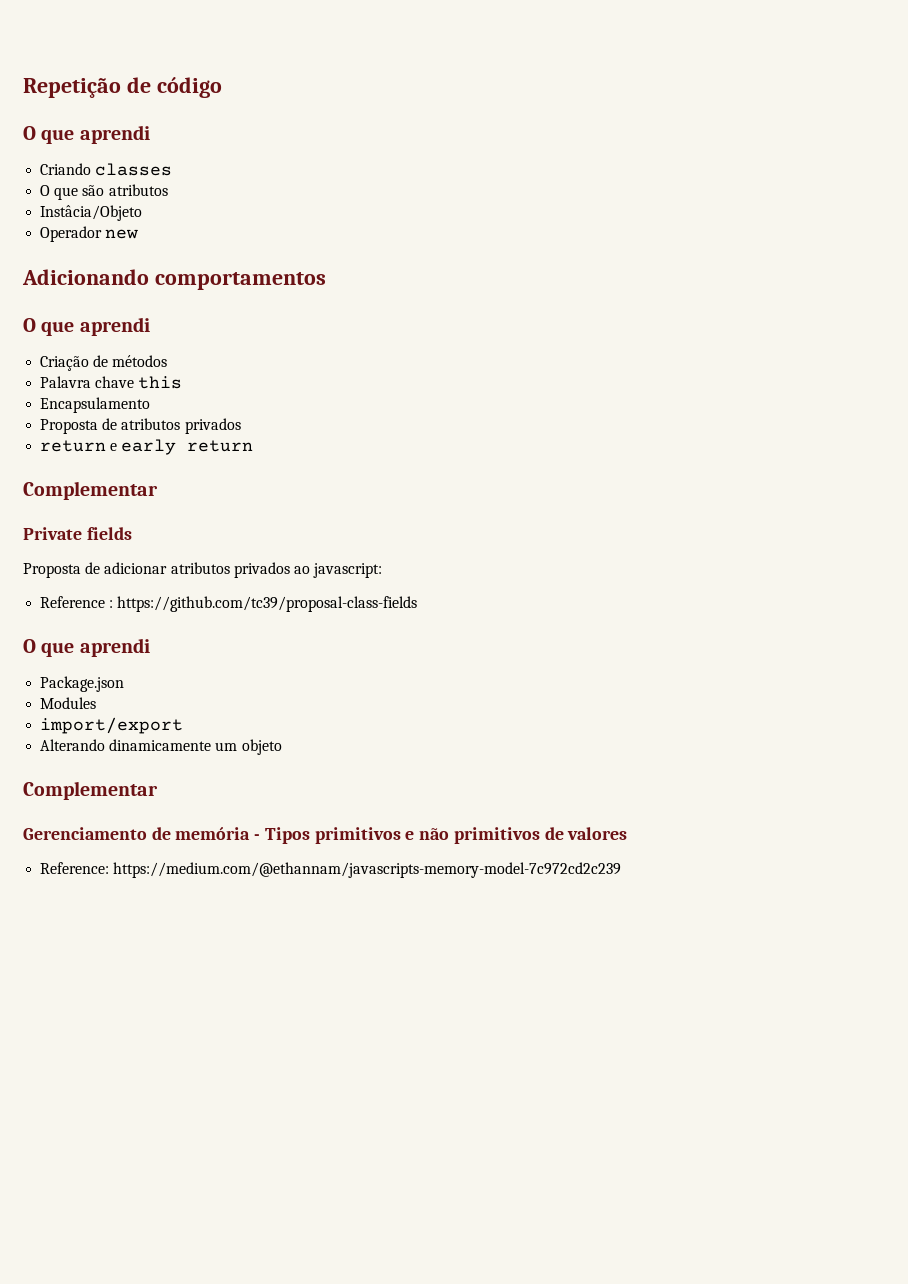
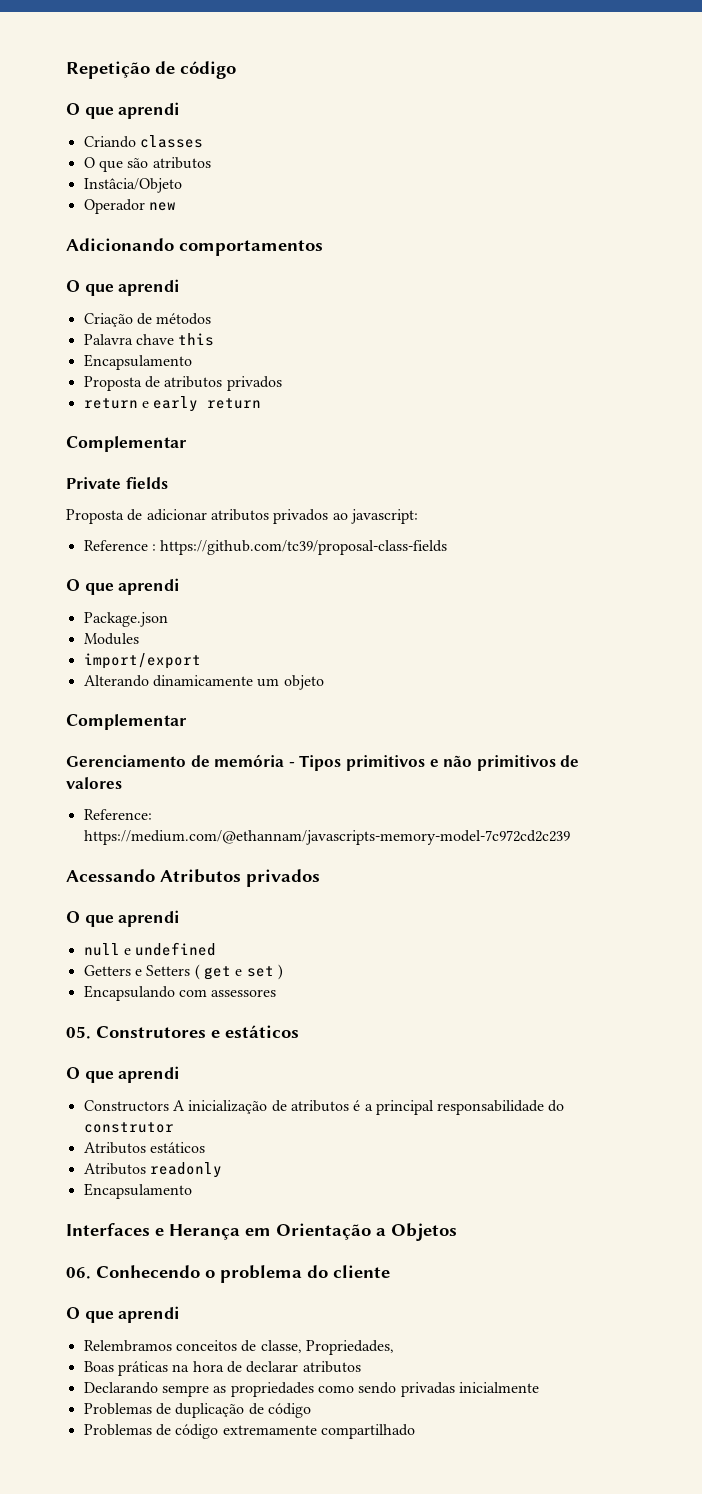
+ Acessando Atributos privados
+ O que aprendi
+ null e undefined
+ Getters e Setters ( get e set )
+ Encapsulando com assessores
+ 05. Construtores e estáticos
+ O que aprendi
+ Constructors A inicialização de atributos é a principal responsabilidade do construtor
+ Atributos estáticos
+ Atributos readonly
+ Encapsulamento
+ Interfaces e Herança em Orientação a Objetos
+ 06. Conhecendo o problema do cliente
+ O que aprendi
+ Relembramos conceitos de classe, Propriedades,
+ Boas práticas na hora de declarar atributos
+ Declarando sempre as propriedades como sendo privadas inicialmente
+ Problemas de duplicação de código
+ Problemas de código extremamente compartilhado

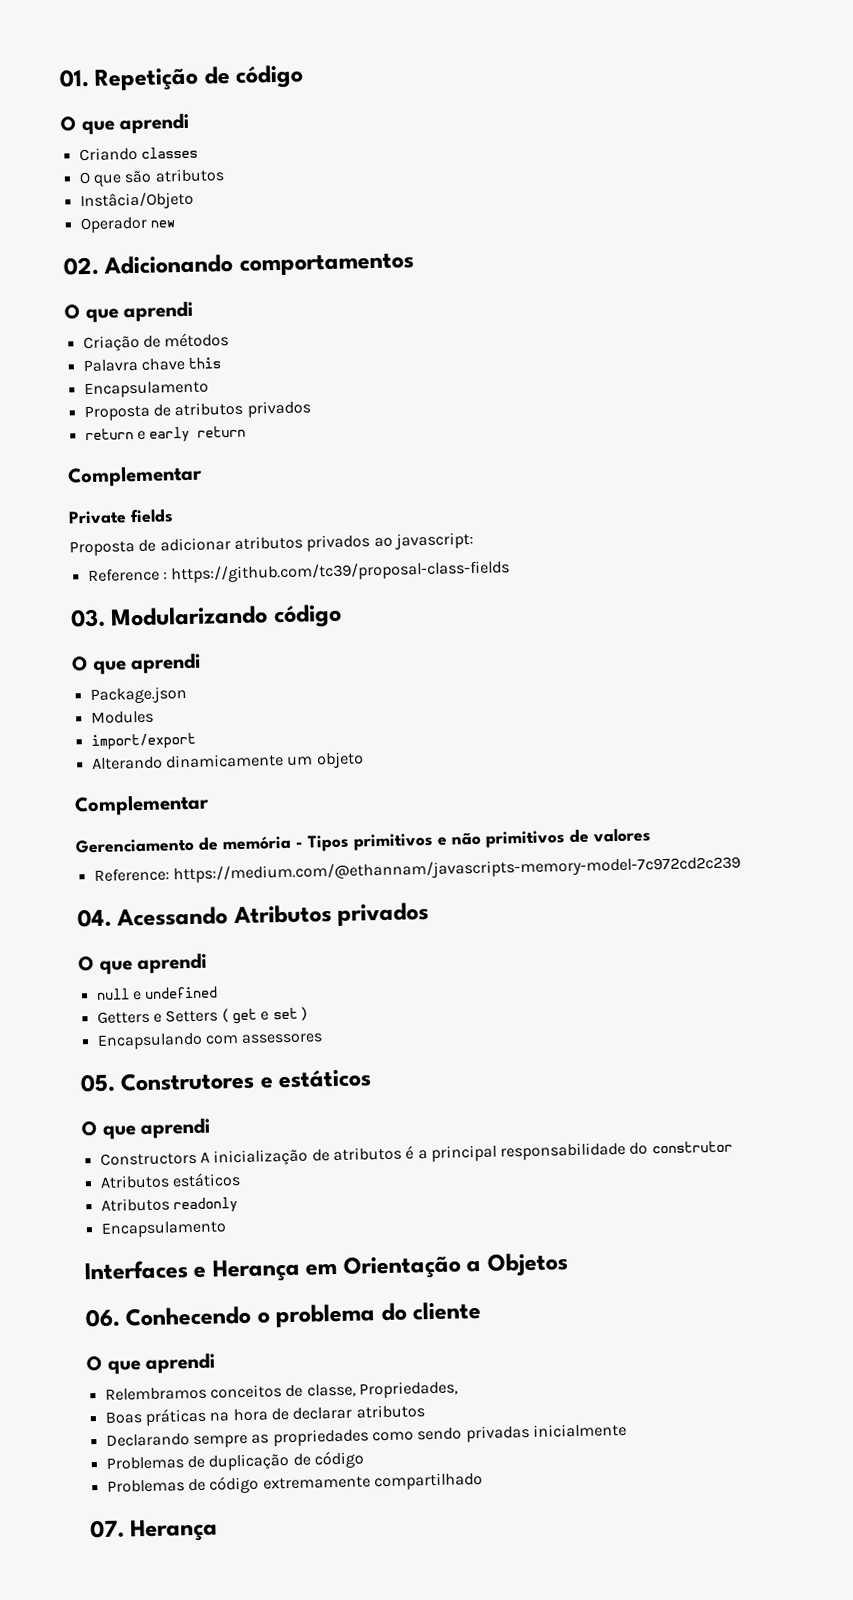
- Repetição de código
+ 01. Repetição de código
- Adicionando comportamentos
+ 02. Adicionando comportamentos
+ 03. Modularizando código
- Acessando Atributos privados
+ 04. Acessando Atributos privados
+ 07. Herança

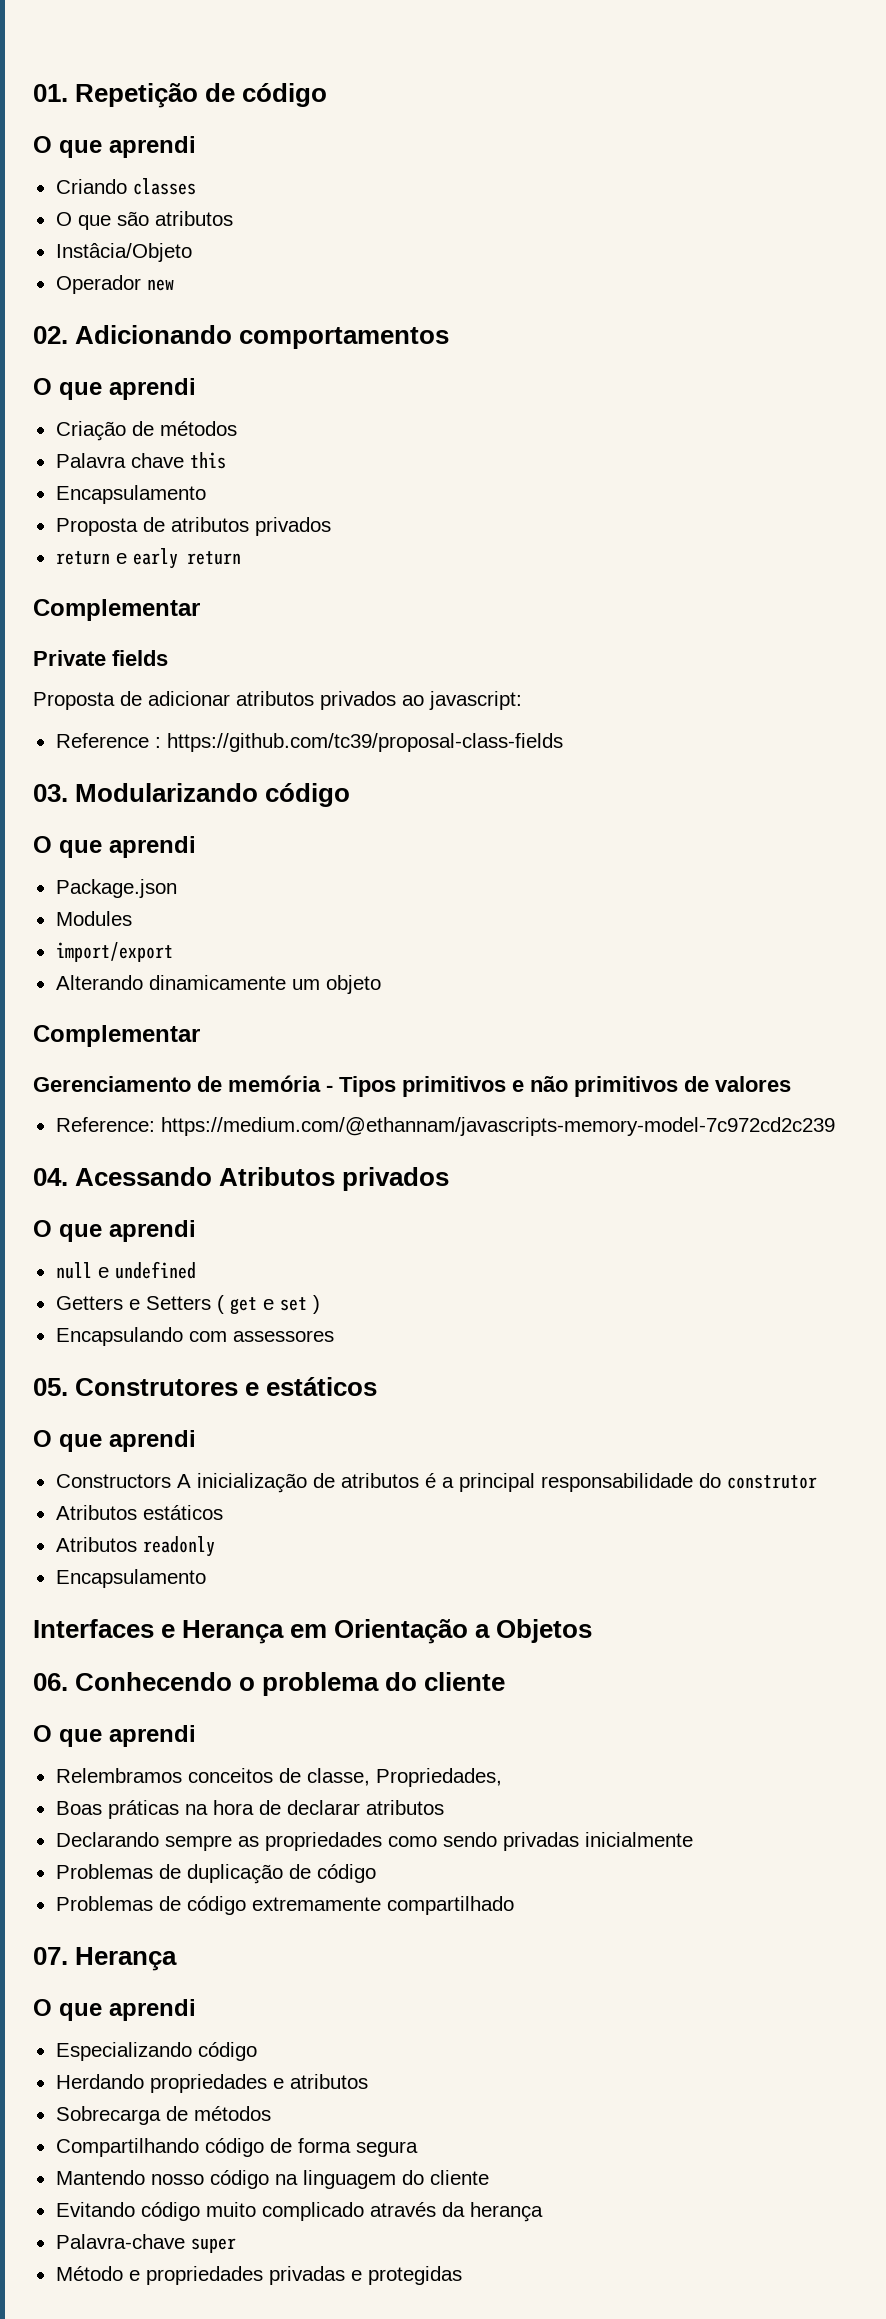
  07. Herança
+ O que aprendi
+ Especializando código
+ Herdando propriedades e atributos
+ Sobrecarga de métodos
+ Compartilhando código de forma segura
+ Mantendo nosso código na linguagem do cliente
+ Evitando código muito complicado através da herança
+ Palavra-chave super
+ Método e propriedades privadas e protegidas

